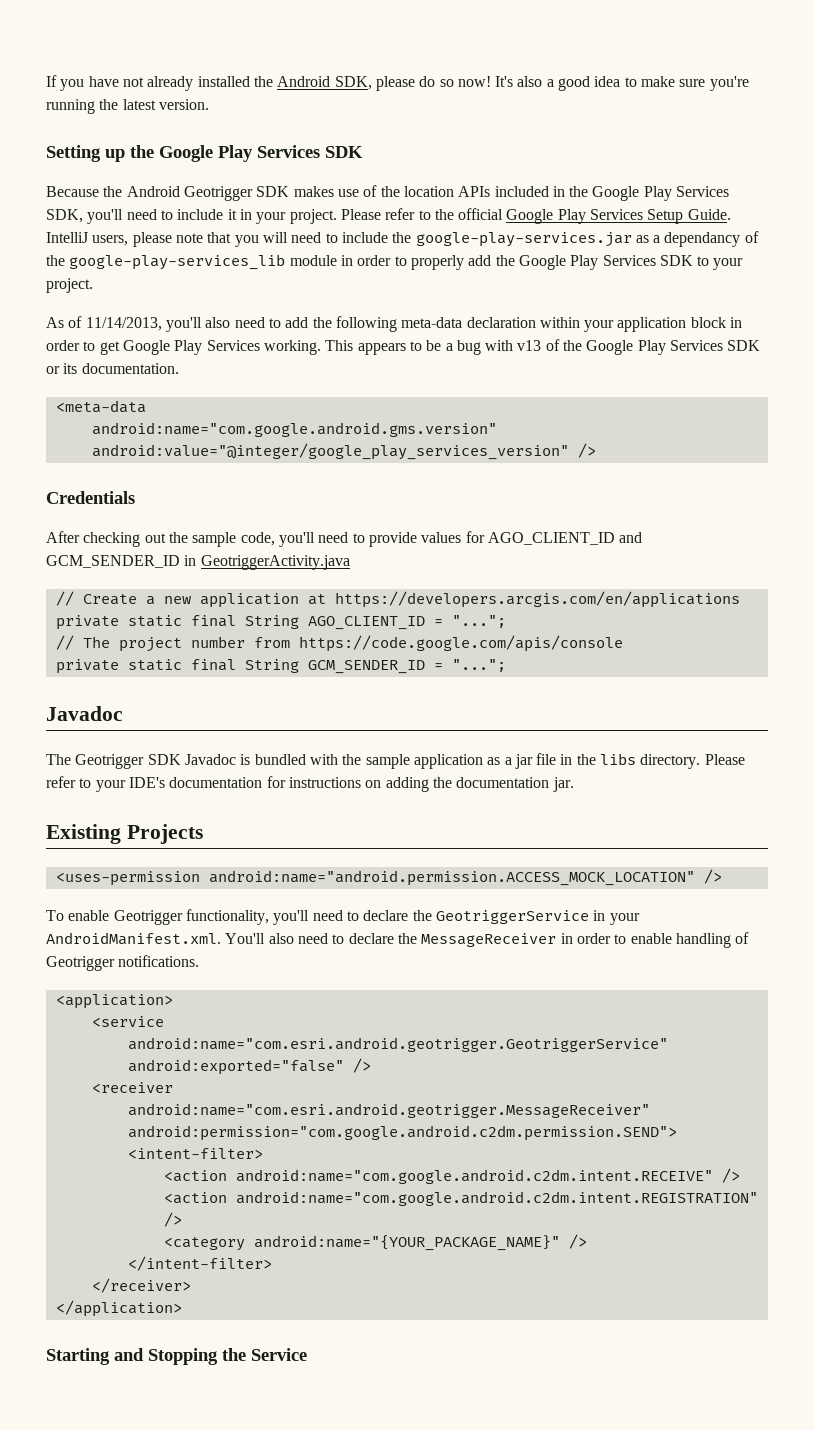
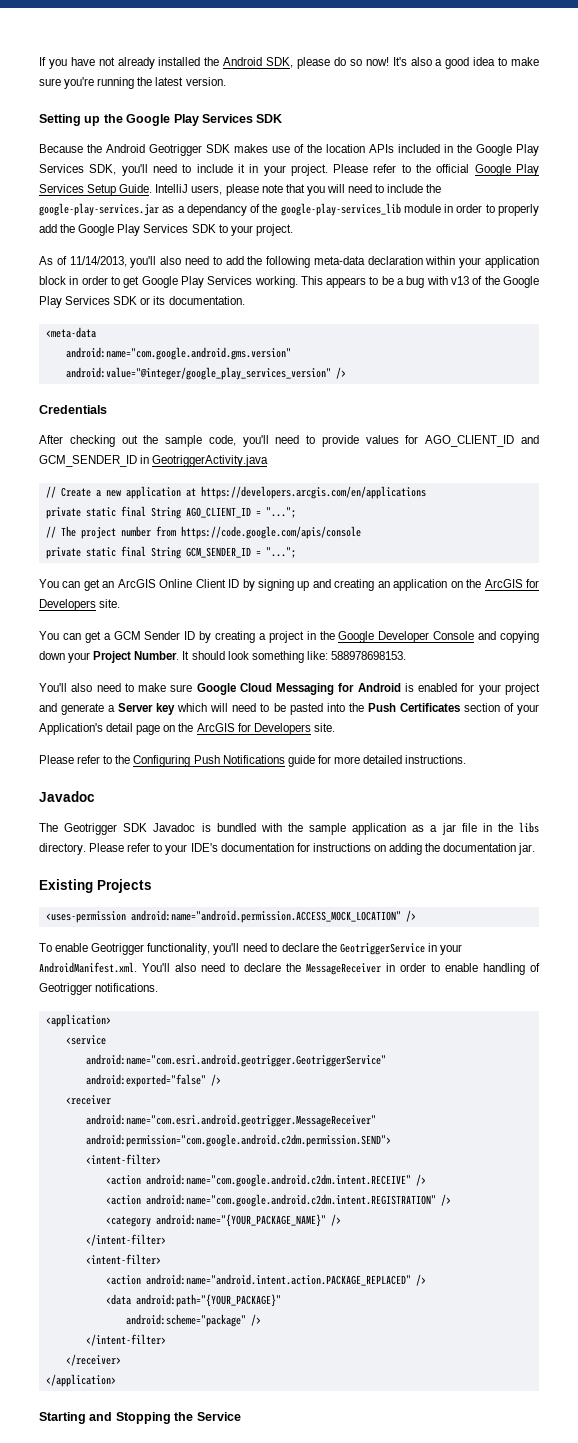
+ You can get an ArcGIS Online Client ID by signing up and creating an application on the ArcGIS for Developers site.
+ You can get a GCM Sender ID by creating a project in the Google Developer Console and copying down your Project Number. It should look something like: 588978698153.
+ You'll also need to make sure Google Cloud Messaging for Android is enabled for your project and generate a Server key which will need to be pasted into the Push Certificates section of your Application's detail page on the ArcGIS for Developers site.
+ Please refer to the Configuring Push Notifications guide for more detailed instructions.
  <category android:name="{YOUR_PACKAGE_NAME}" />
+ </intent-filter>
+ <intent-filter>
+ <action android:name="android.intent.action.PACKAGE_REPLACED" />
+ <data android:path="{YOUR_PACKAGE}"
+ android:scheme="package" />

